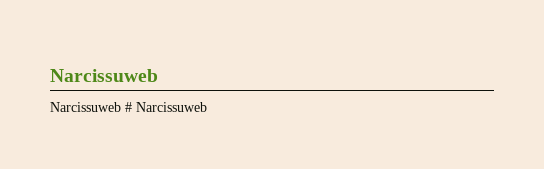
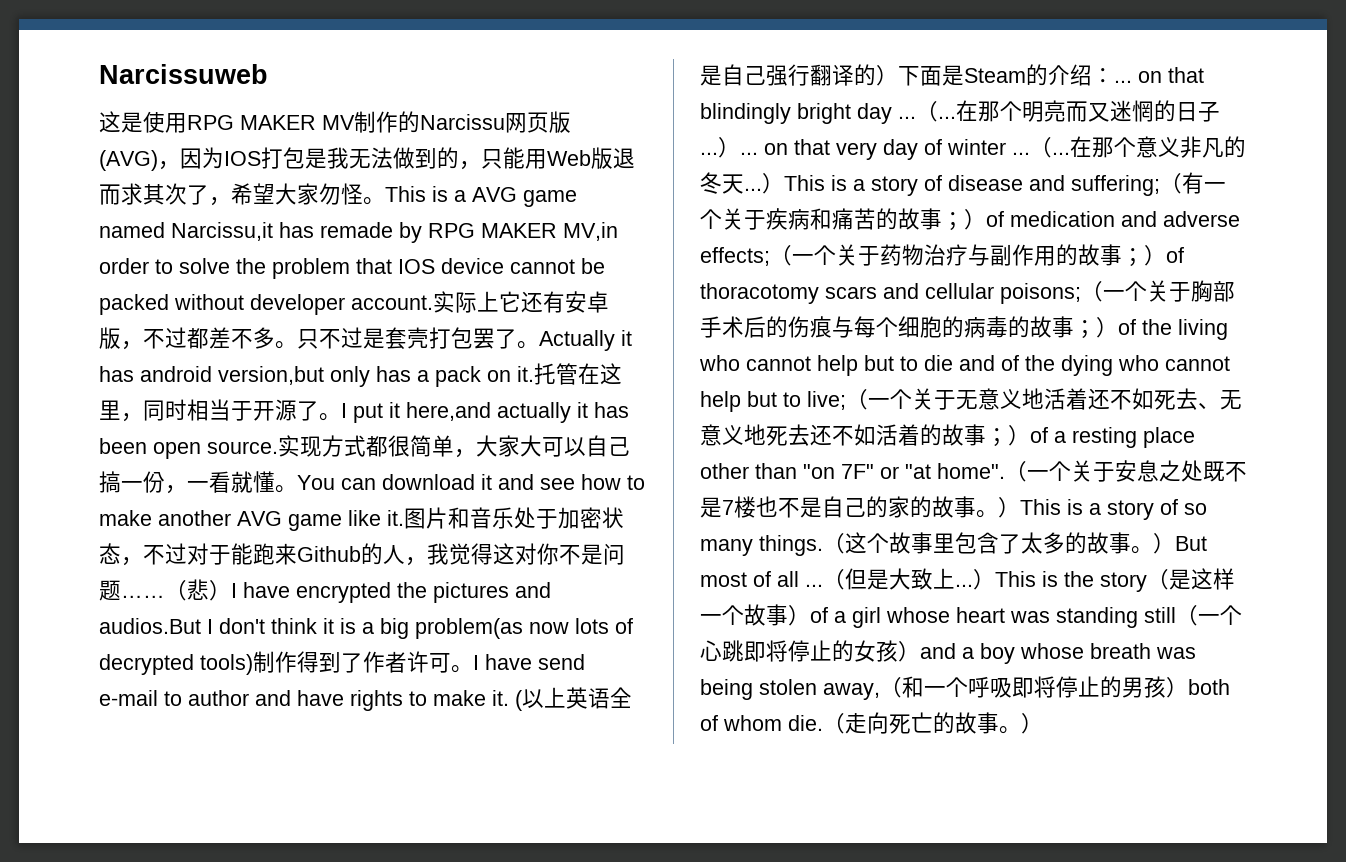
- Narcissuweb # Narcissuweb
+ 这是使用RPG MAKER MV制作的Narcissu网页版(AVG)，因为IOS打包是我无法做到的，只能用Web版退而求其次了，希望大家勿怪。This is a AVG game named Narcissu,it has remade by RPG MAKER MV,in order to solve the problem that IOS device cannot be packed without developer account.实际上它还有安卓版，不过都差不多。只不过是套壳打包罢了。Actually it has android version,but only has a pack on it.托管在这里，同时相当于开源了。I put it here,and actually it has been open source.实现方式都很简单，大家大可以自己搞一份，一看就懂。You can download it and see how to make another AVG game like it.图片和音乐处于加密状态，不过对于能跑来Github的人，我觉得这对你不是问题……（悲）I have encrypted the pictures and audios.But I don't think it is a big problem(as now lots of decrypted tools)制作得到了作者许可。I have send e-mail to author and have rights to make it. (以上英语全是自己强行翻译的）下面是Steam的介绍：... on that blindingly bright day ...（...在那个明亮而又迷惘的日子...）... on that very day of winter ...（...在那个意义非凡的冬天...）This is a story of disease and suffering;（有一个关于疾病和痛苦的故事；）of medication and adverse effects;（一个关于药物治疗与副作用的故事；）of thoracotomy scars and cellular poisons;（一个关于胸部手术后的伤痕与每个细胞的病毒的故事；）of the living who cannot help but to die and of the dying who cannot help but to live;（一个关于无意义地活着还不如死去、无意义地死去还不如活着的故事；）of a resting place other than "on 7F" or "at home".（一个关于安息之处既不是7楼也不是自己的家的故事。）This is a story of so many things.（这个故事里包含了太多的故事。）But most of all ...（但是大致上...）This is the story（是这样一个故事）of a girl whose heart was standing still（一个心跳即将停止的女孩）and a boy whose breath was being stolen away,（和一个呼吸即将停止的男孩）both of whom die.（走向死亡的故事。）

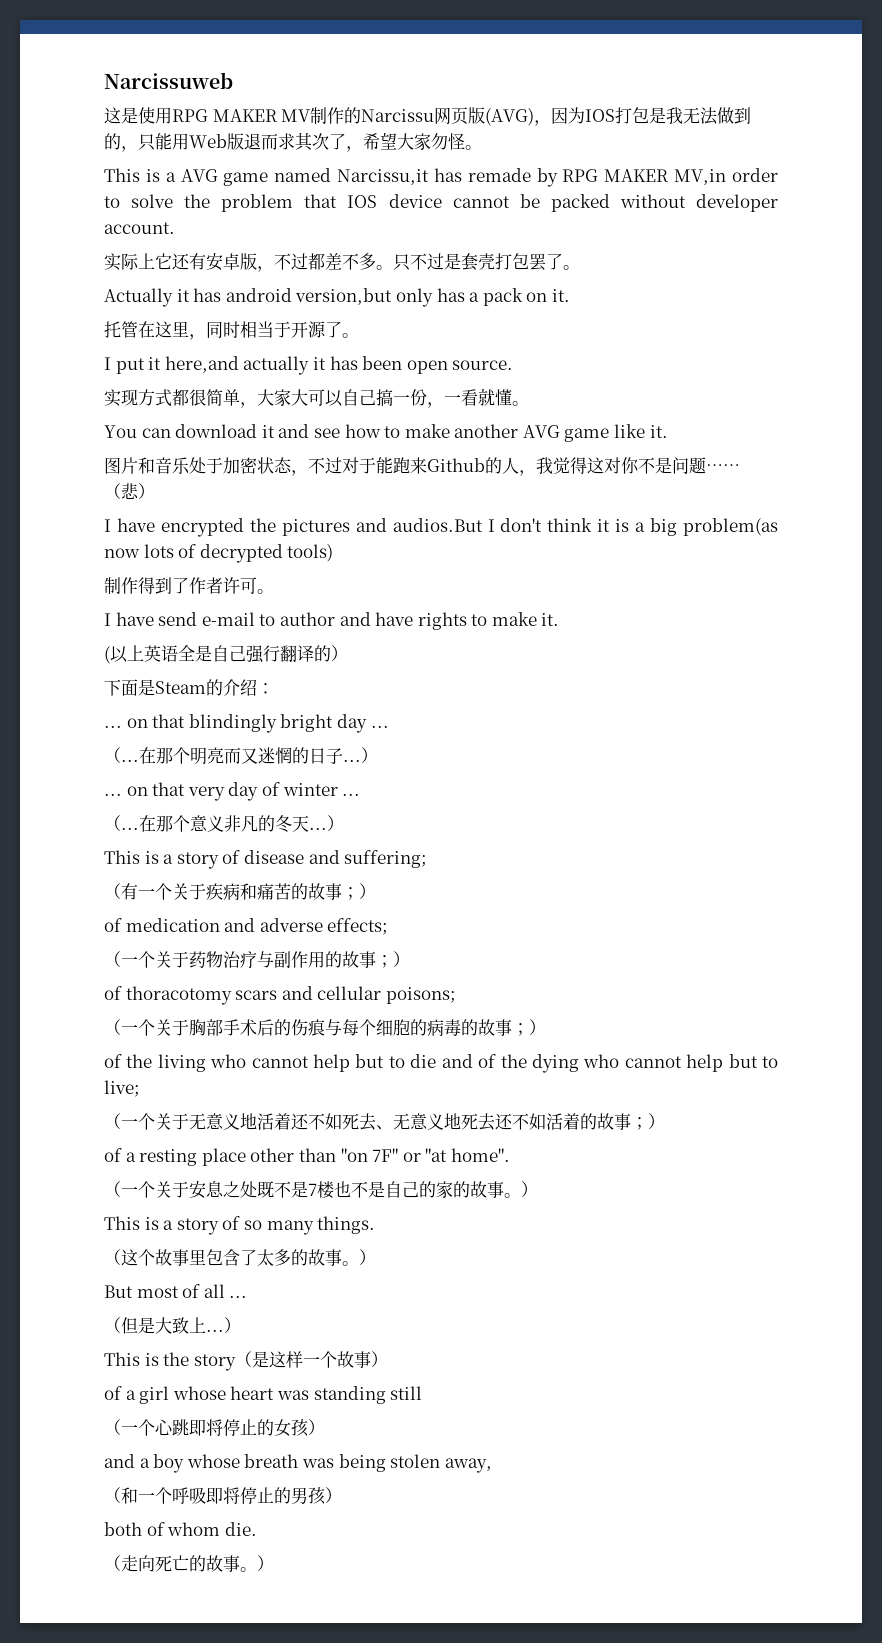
- 这是使用RPG MAKER MV制作的Narcissu网页版(AVG)，因为IOS打包是我无法做到的，只能用Web版退而求其次了，希望大家勿怪。This is a AVG game named Narcissu,it has remade by RPG MAKER MV,in order to solve the problem that IOS device cannot be packed without developer account.实际上它还有安卓版，不过都差不多。
+ 这是使用RPG MAKER MV制作的Narcissu网页版(AVG)，因为IOS打包是我无法做到的，只能用Web版退而求其次了，希望大家勿怪。
+ This is a AVG game named Narcissu,it has remade by RPG MAKER MV,in order to solve the problem that IOS device cannot be packed without developer account.
+ 实际上它还有安卓版，不过都差不多。
- 只不过是套壳打包罢了。Actually it has android version,but only has a pack on it.托管在这里，同时相当于开源了。I put it here,and actually it has been open source.实现方式都很简单，大家大可以自己搞一份，一看就懂。You can download it and see how to make another AVG game like it.图片和音乐处于加密状态，不过对于能跑来Github的人，我觉得这对你不是问题……
+ 只不过是套壳打包罢了。
+ Actually it has android version,but only has a pack on it.
+ 托管在这里，同时相当于开源了。
+ I put it here,and actually it has been open source.
+ 实现方式都很简单，大家大可以自己搞一份，一看就懂。
+ You can download it and see how to make another AVG game like it.
+ 图片和音乐处于加密状态，不过对于能跑来Github的人，我觉得这对你不是问题……
- （悲）I have encrypted the pictures and audios.But I don't think it is a big problem(as now lots of decrypted tools)制作得到了作者许可。I have send e-mail to author and have rights to make it. (以上英语全是自己强行翻译的）下面是Steam的介绍：... on that blindingly bright day ...（...
+ （悲）
+ I have encrypted the pictures and audios.But I don't think it is a big problem(as now lots of decrypted tools)
+ 制作得到了作者许可。
+ I have send e-mail to author and have rights to make it.
+ (以上英语全是自己强行翻译的）
+ 下面是Steam的介绍：
+ ... on that blindingly bright day ...
+ （...
- 在那个明亮而又迷惘的日子...）... on that very day of winter ...（...
+ 在那个明亮而又迷惘的日子...）
+ ... on that very day of winter ...
+ （...
- 在那个意义非凡的冬天...）This is a story of disease and suffering;（有一个关于疾病和痛苦的故事；）of medication and adverse effects;（一个关于药物治疗与副作用的故事；）of thoracotomy scars and cellular poisons;（一个关于胸部手术后的伤痕与每个细胞的病毒的故事；）of the living who cannot help but to die and of the dying who cannot help but to live;（一个关于无意义地活着还不如死去、无意义地死去还不如活着的故事；）of a resting place other than "on 7F" or "at home".（一个关于安息之处既不是7楼也不是自己的家的故事。）This is a story of so many things.（这个故事里包含了太多的故事。）But most of all ...（但是大致上...）This is the story（是这样一个故事）of a girl whose heart was standing still（一个心跳即将停止的女孩）and a boy whose breath was being stolen away,（和一个呼吸即将停止的男孩）both of whom die.（走向死亡的故事。）
+ 在那个意义非凡的冬天...）
+ This is a story of disease and suffering;
+ （有一个关于疾病和痛苦的故事；）
+ of medication and adverse effects;
+ （一个关于药物治疗与副作用的故事；）
+ of thoracotomy scars and cellular poisons;
+ （一个关于胸部手术后的伤痕与每个细胞的病毒的故事；）
+ of the living who cannot help but to die and of the dying who cannot help but to live;
+ （一个关于无意义地活着还不如死去、无意义地死去还不如活着的故事；）
+ of a resting place other than "on 7F" or "at home".
+ （一个关于安息之处既不是7楼也不是自己的家的故事。）
+ This is a story of so many things.
+ （这个故事里包含了太多的故事。）
+ But most of all ...
+ （但是大致上...）
+ This is the story（是这样一个故事）
+ of a girl whose heart was standing still
+ （一个心跳即将停止的女孩）
+ and a boy whose breath was being stolen away,
+ （和一个呼吸即将停止的男孩）
+ both of whom die.
+ （走向死亡的故事。）

